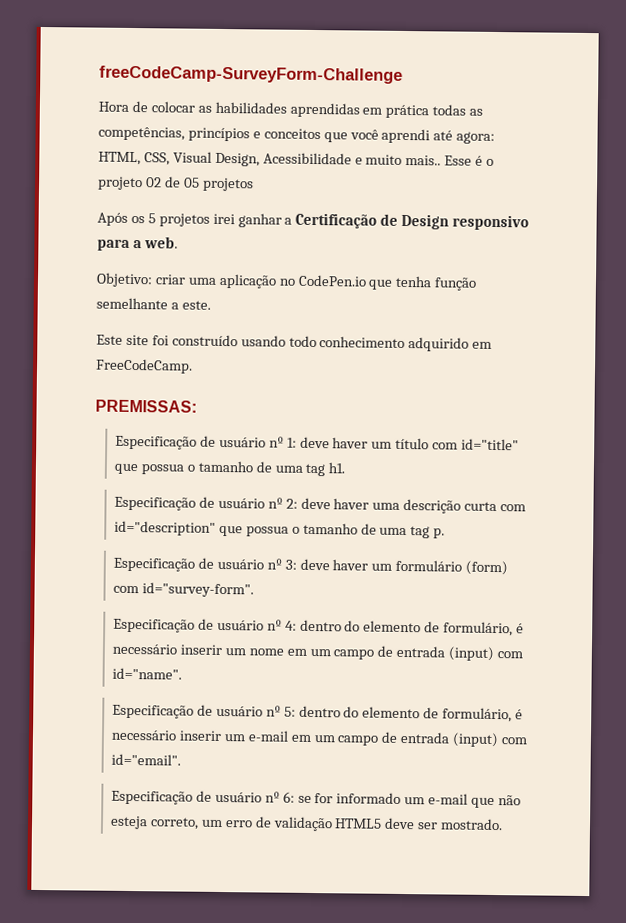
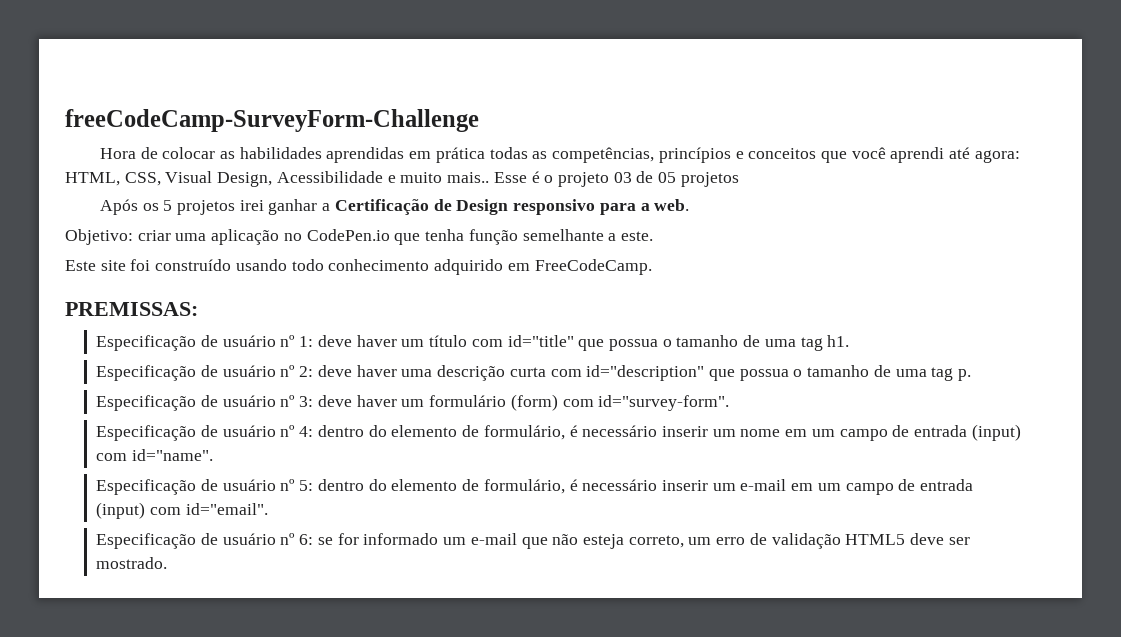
- Esse é o projeto 02 de 05 projetos
+ Esse é o projeto 03 de 05 projetos

